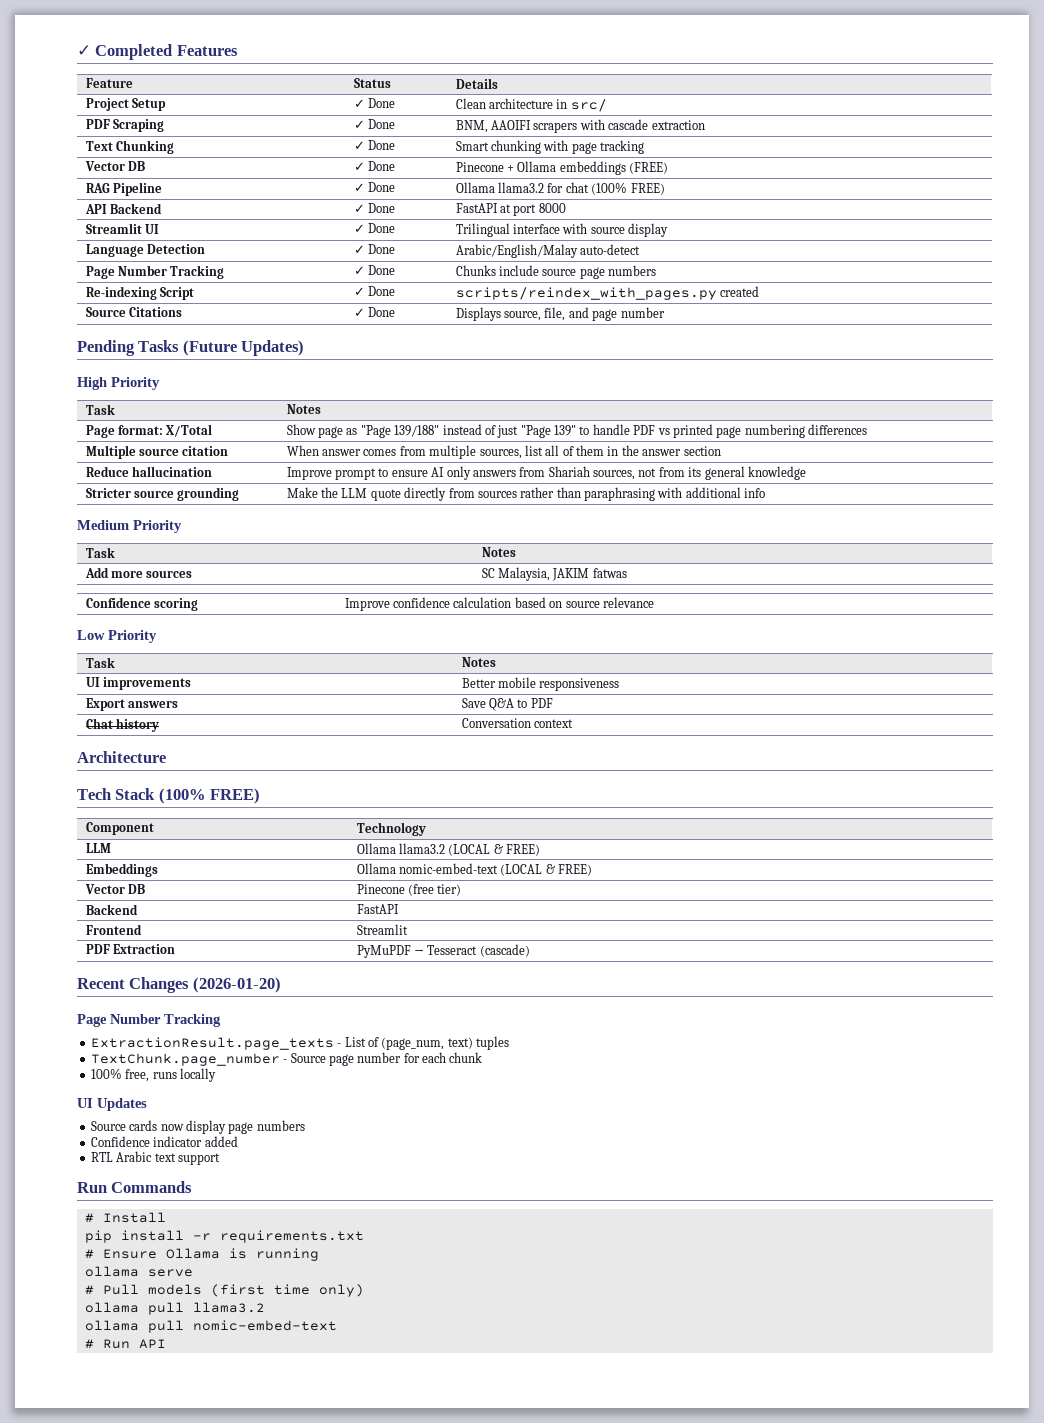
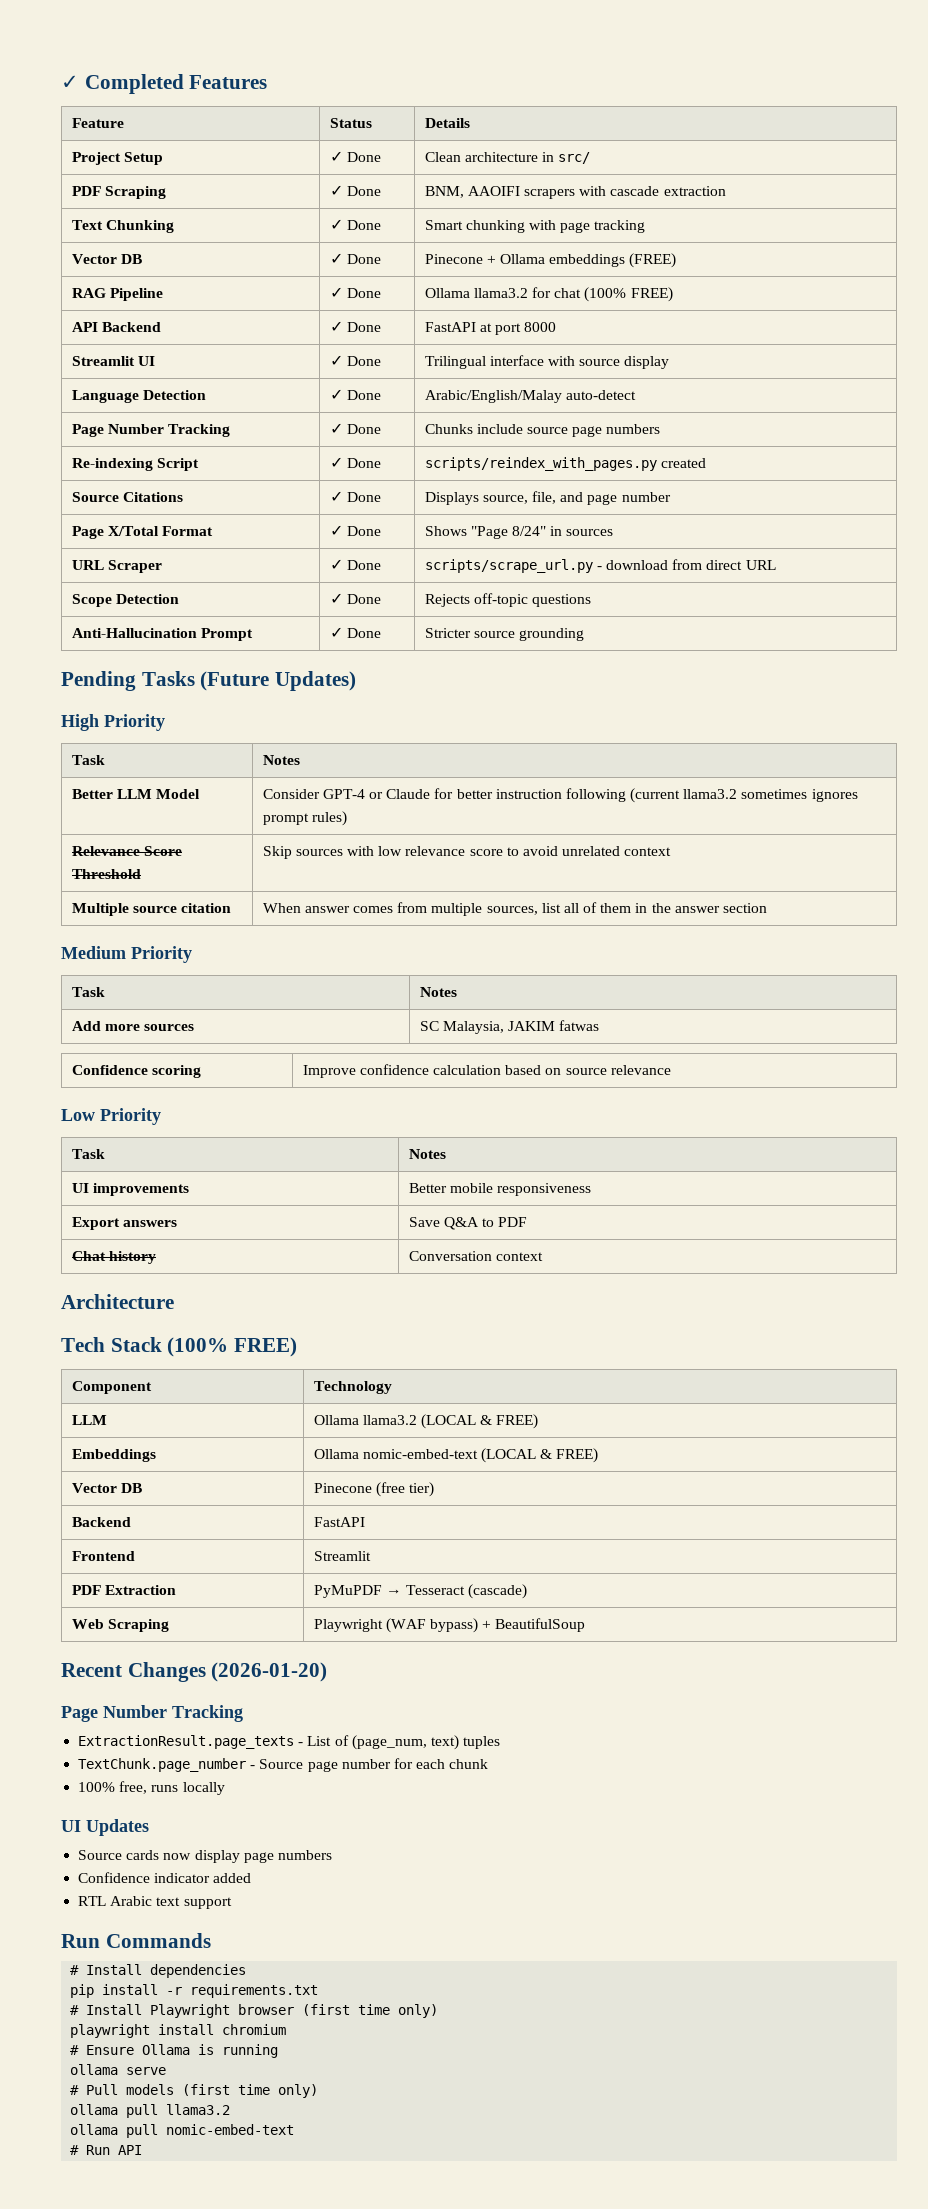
+ Page X/Total Format | ✓ Done | Shows "Page 8/24" in sources
+ URL Scraper | ✓ Done | scripts/scrape_url.py - download from direct URL
+ Scope Detection | ✓ Done | Rejects off-topic questions
+ Anti-Hallucination Prompt | ✓ Done | Stricter source grounding
- Page format: X/Total | Show page as "Page 139/188" instead of just "Page 139" to handle PDF vs printed page numbering differences
+ Better LLM Model | Consider GPT-4 or Claude for better instruction following (current llama3.2 sometimes ignores prompt rules)
+ Relevance Score Threshold | Skip sources with low relevance score to avoid unrelated context
- Reduce hallucination | Improve prompt to ensure AI only answers from Shariah sources, not from its general knowledge
- Stricter source grounding | Make the LLM quote directly from sources rather than paraphrasing with additional info
+ Web Scraping | Playwright (WAF bypass) + BeautifulSoup
- # Install
+ # Install dependencies
+ # Install Playwright browser (first time only)
+ playwright install chromium

